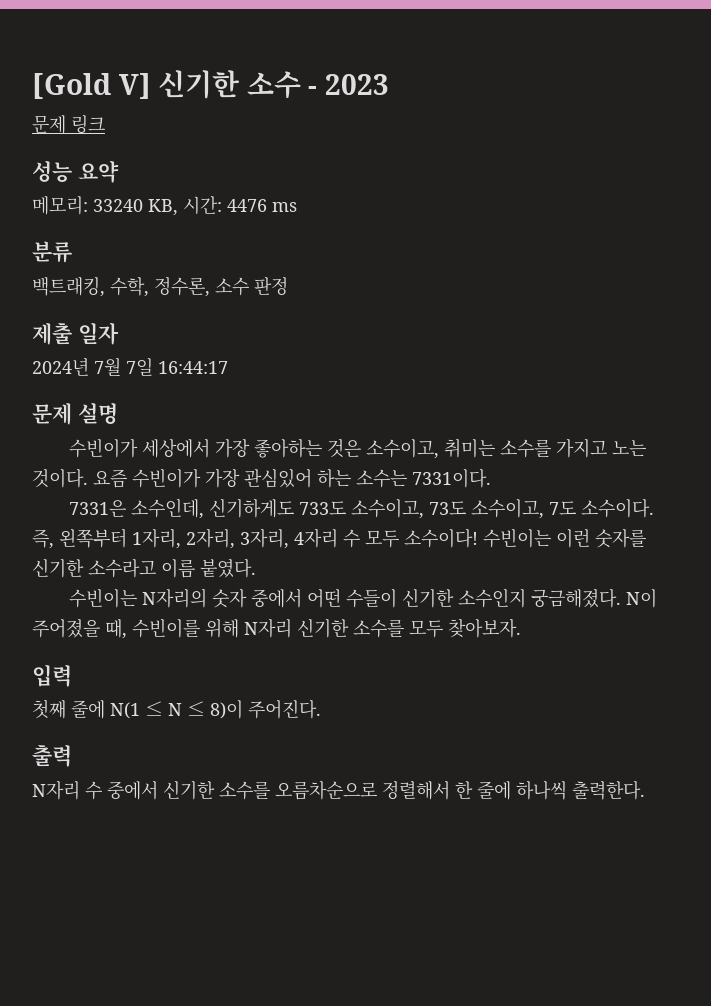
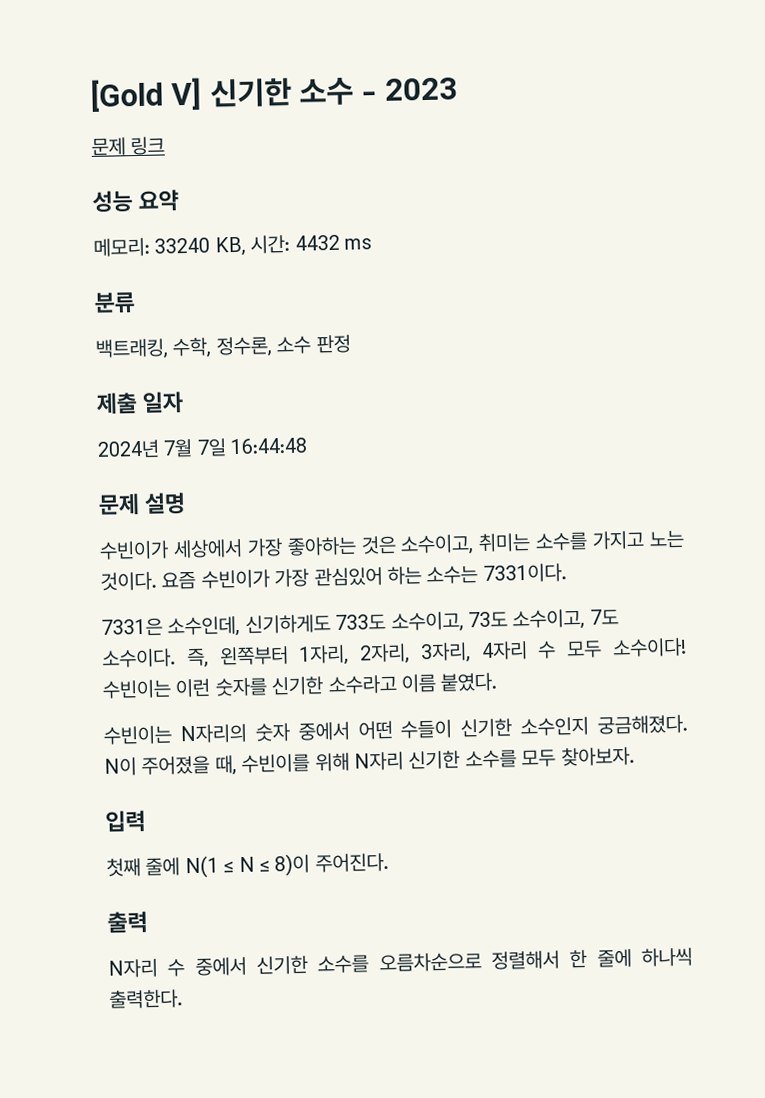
- 메모리: 33240 KB, 시간: 4476 ms
+ 메모리: 33240 KB, 시간: 4432 ms
- 2024년 7월 7일 16:44:17
+ 2024년 7월 7일 16:44:48

